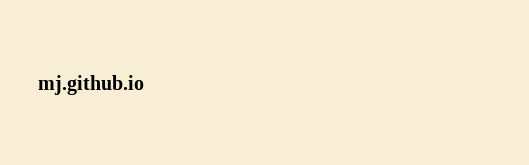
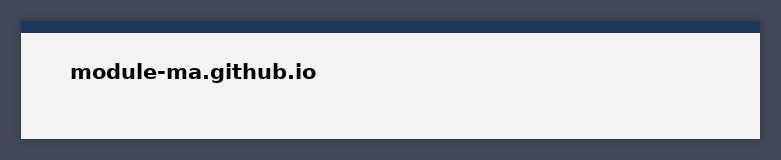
- mj.github.io
+ module-ma.github.io

